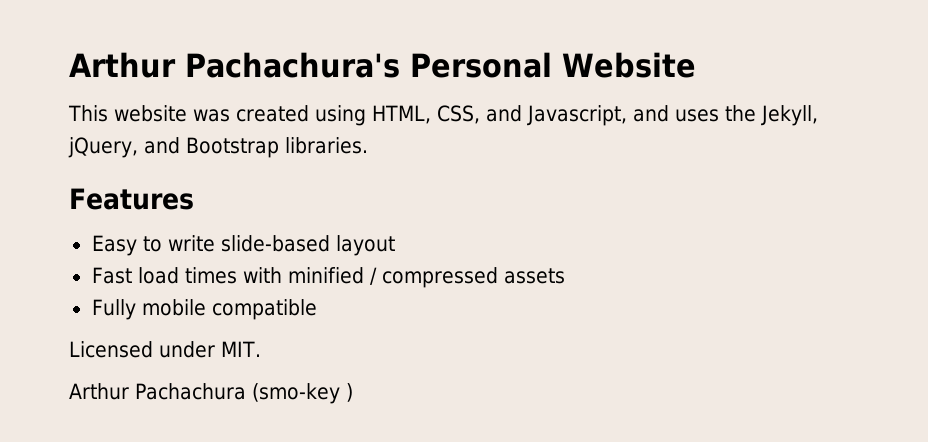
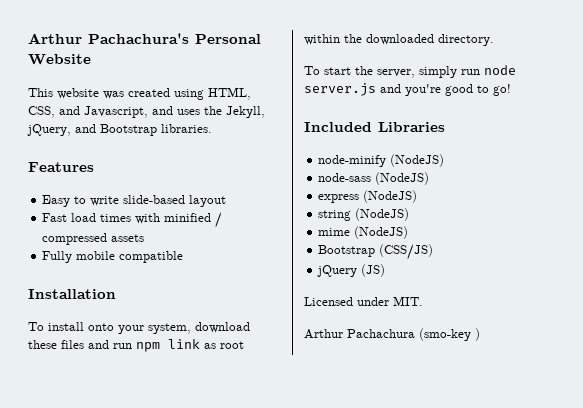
+ Installation
+ To install onto your system, download these files and run npm link as root within the downloaded directory.
+ To start the server, simply run node server.js and you're good to go!
+ Included Libraries
+ node-minify (NodeJS)
+ node-sass (NodeJS)
+ express (NodeJS)
+ string (NodeJS)
+ mime (NodeJS)
+ Bootstrap (CSS/JS)
+ jQuery (JS)

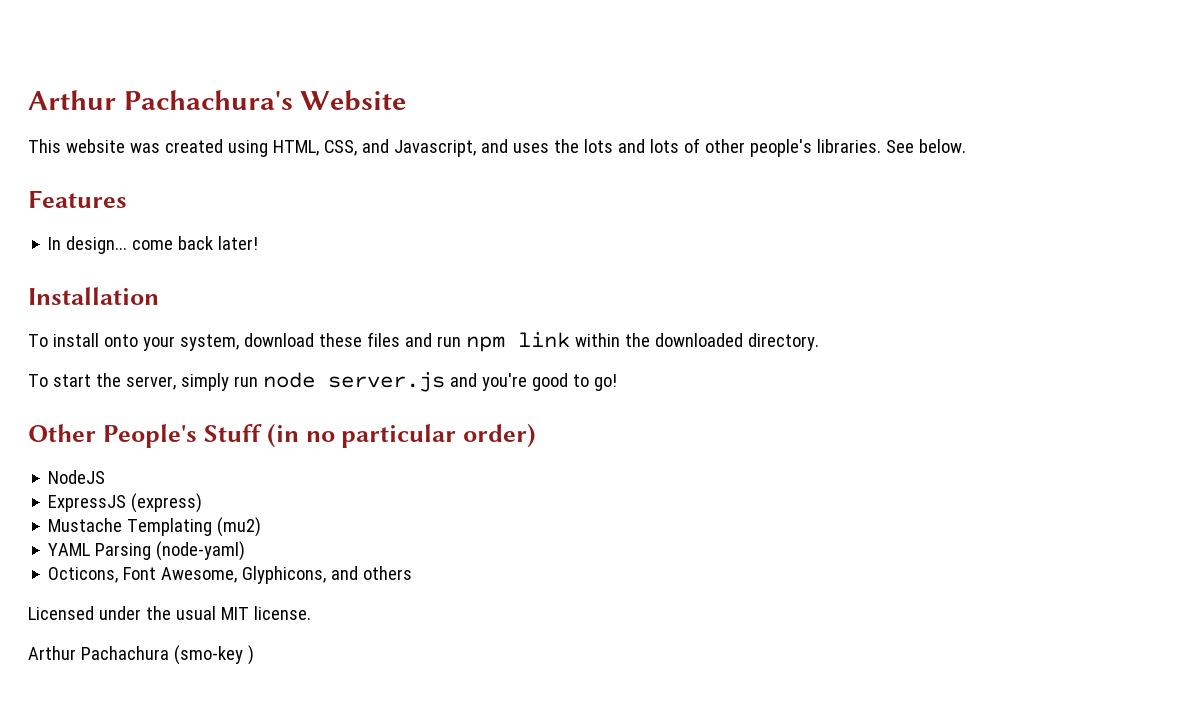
- Arthur Pachachura's Personal Website
+ Arthur Pachachura's Website
- This website was created using HTML, CSS, and Javascript, and uses the Jekyll, jQuery, and Bootstrap libraries.
+ This website was created using HTML, CSS, and Javascript, and uses the lots and lots of other people's libraries. See below.
- Easy to write slide-based layout
- Fast load times with minified / compressed assets
- Fully mobile compatible
+ In design... come back later!
- To install onto your system, download these files and run npm link as root within the downloaded directory.
+ To install onto your system, download these files and run npm link within the downloaded directory.
- Included Libraries
- node-minify (NodeJS)
- node-sass (NodeJS)
- express (NodeJS)
- string (NodeJS)
- mime (NodeJS)
- Bootstrap (CSS/JS)
- jQuery (JS)
- Licensed under MIT.
+ Other People's Stuff (in no particular order)
+ NodeJS
+ ExpressJS (express)
+ Mustache Templating (mu2)
+ YAML Parsing (node-yaml)
+ Octicons, Font Awesome, Glyphicons, and others
+ Licensed under the usual MIT license.

